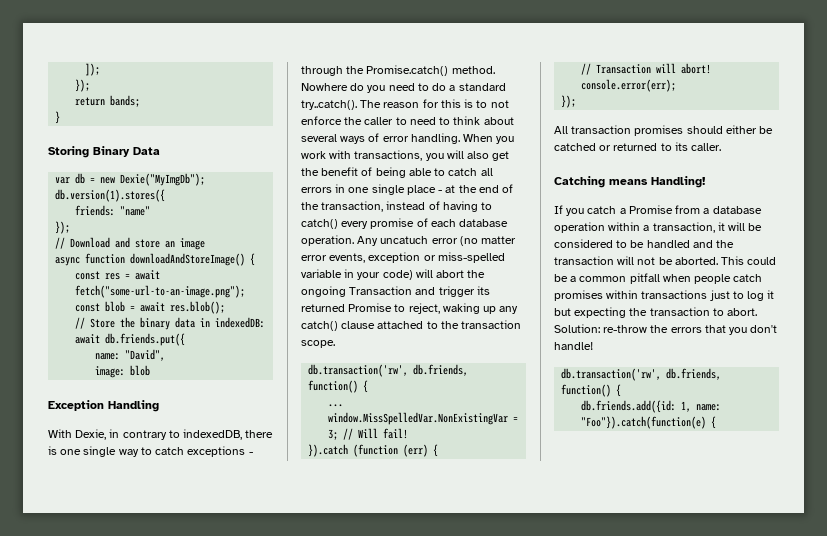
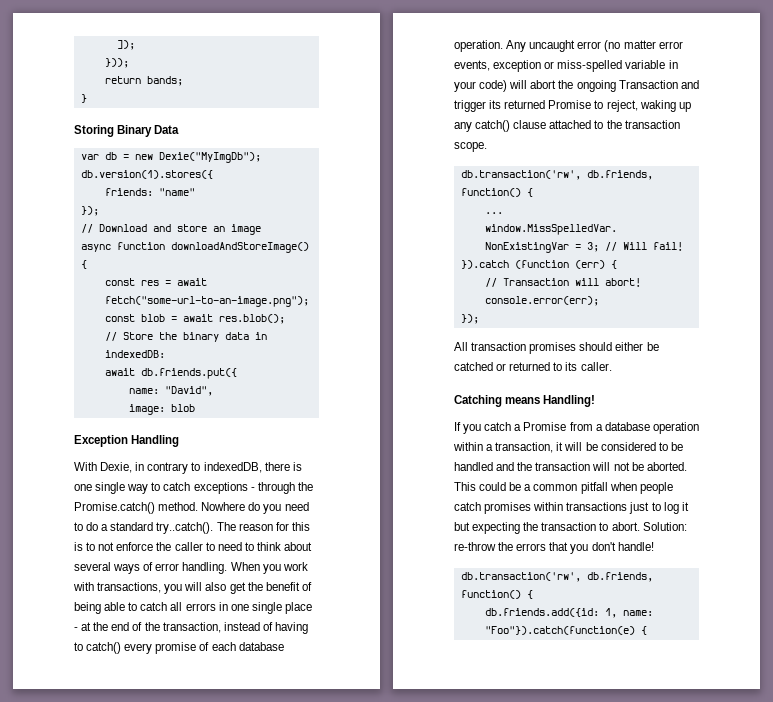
  ]);
- });
+ }));
- Any uncatuch error (no matter error events, exception or miss-spelled variable in your code) will abort the ongoing Transaction and trigger its returned Promise to reject, waking up any catch() clause attached to the transaction scope.
+ Any uncaught error (no matter error events, exception or miss-spelled variable in your code) will abort the ongoing Transaction and trigger its returned Promise to reject, waking up any catch() clause attached to the transaction scope.

